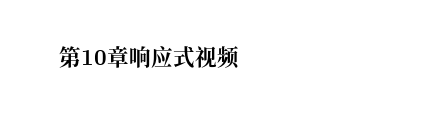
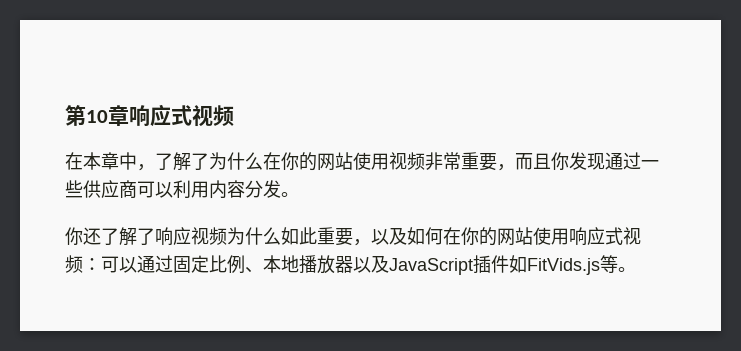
+ 在本章中，了解了为什么在你的网站使用视频非常重要，而且你发现通过一些供应商可以利用内容分发。
+ 你还了解了响应视频为什么如此重要，以及如何在你的网站使用响应式视频：可以通过固定比例、本地播放器以及JavaScript插件如FitVids.js等。

